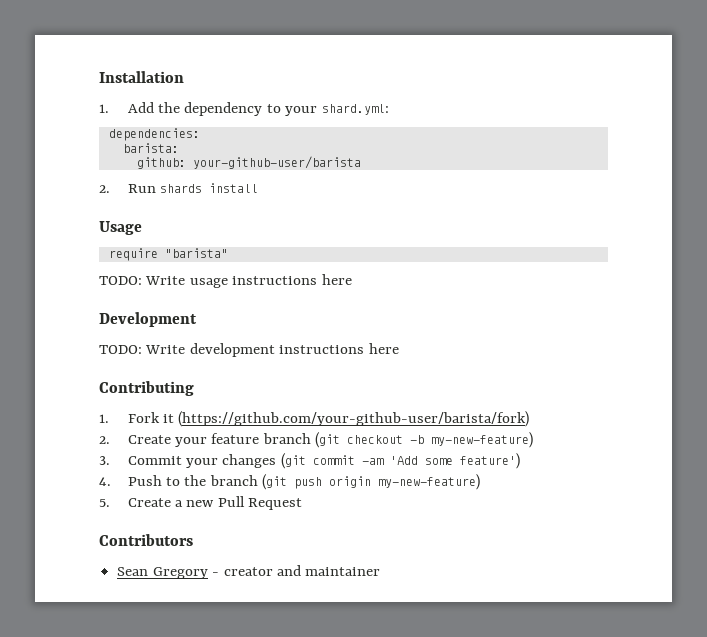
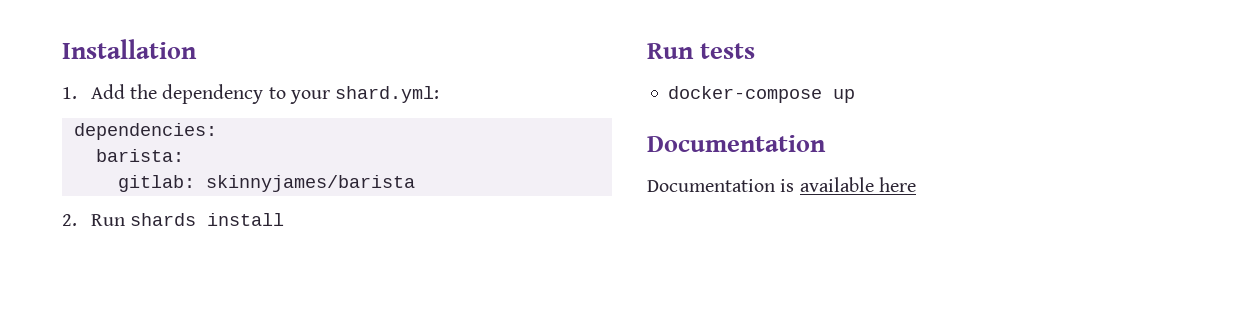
- github: your-github-user/barista
+ gitlab: skinnyjames/barista
- Usage
- require "barista"
- TODO: Write usage instructions here
- Development
- TODO: Write development instructions here
- Contributing
- 1. Fork it (https://github.com/your-github-user/barista/fork)
- 2. Create your feature branch (git checkout -b my-new-feature)
- 3. Commit your changes (git commit -am 'Add some feature')
- 4. Push to the branch (git push origin my-new-feature)
- 5. Create a new Pull Request
- Contributors
- Sean Gregory - creator and maintainer
+ Run tests
+ docker-compose up
+ Documentation
+ Documentation is available here

